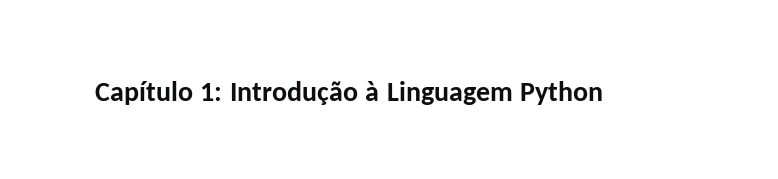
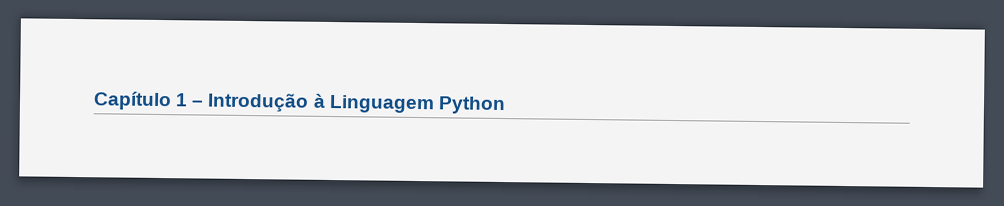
- Capítulo 1: Introdução à Linguagem Python
+ Capítulo 1 – Introdução à Linguagem Python

